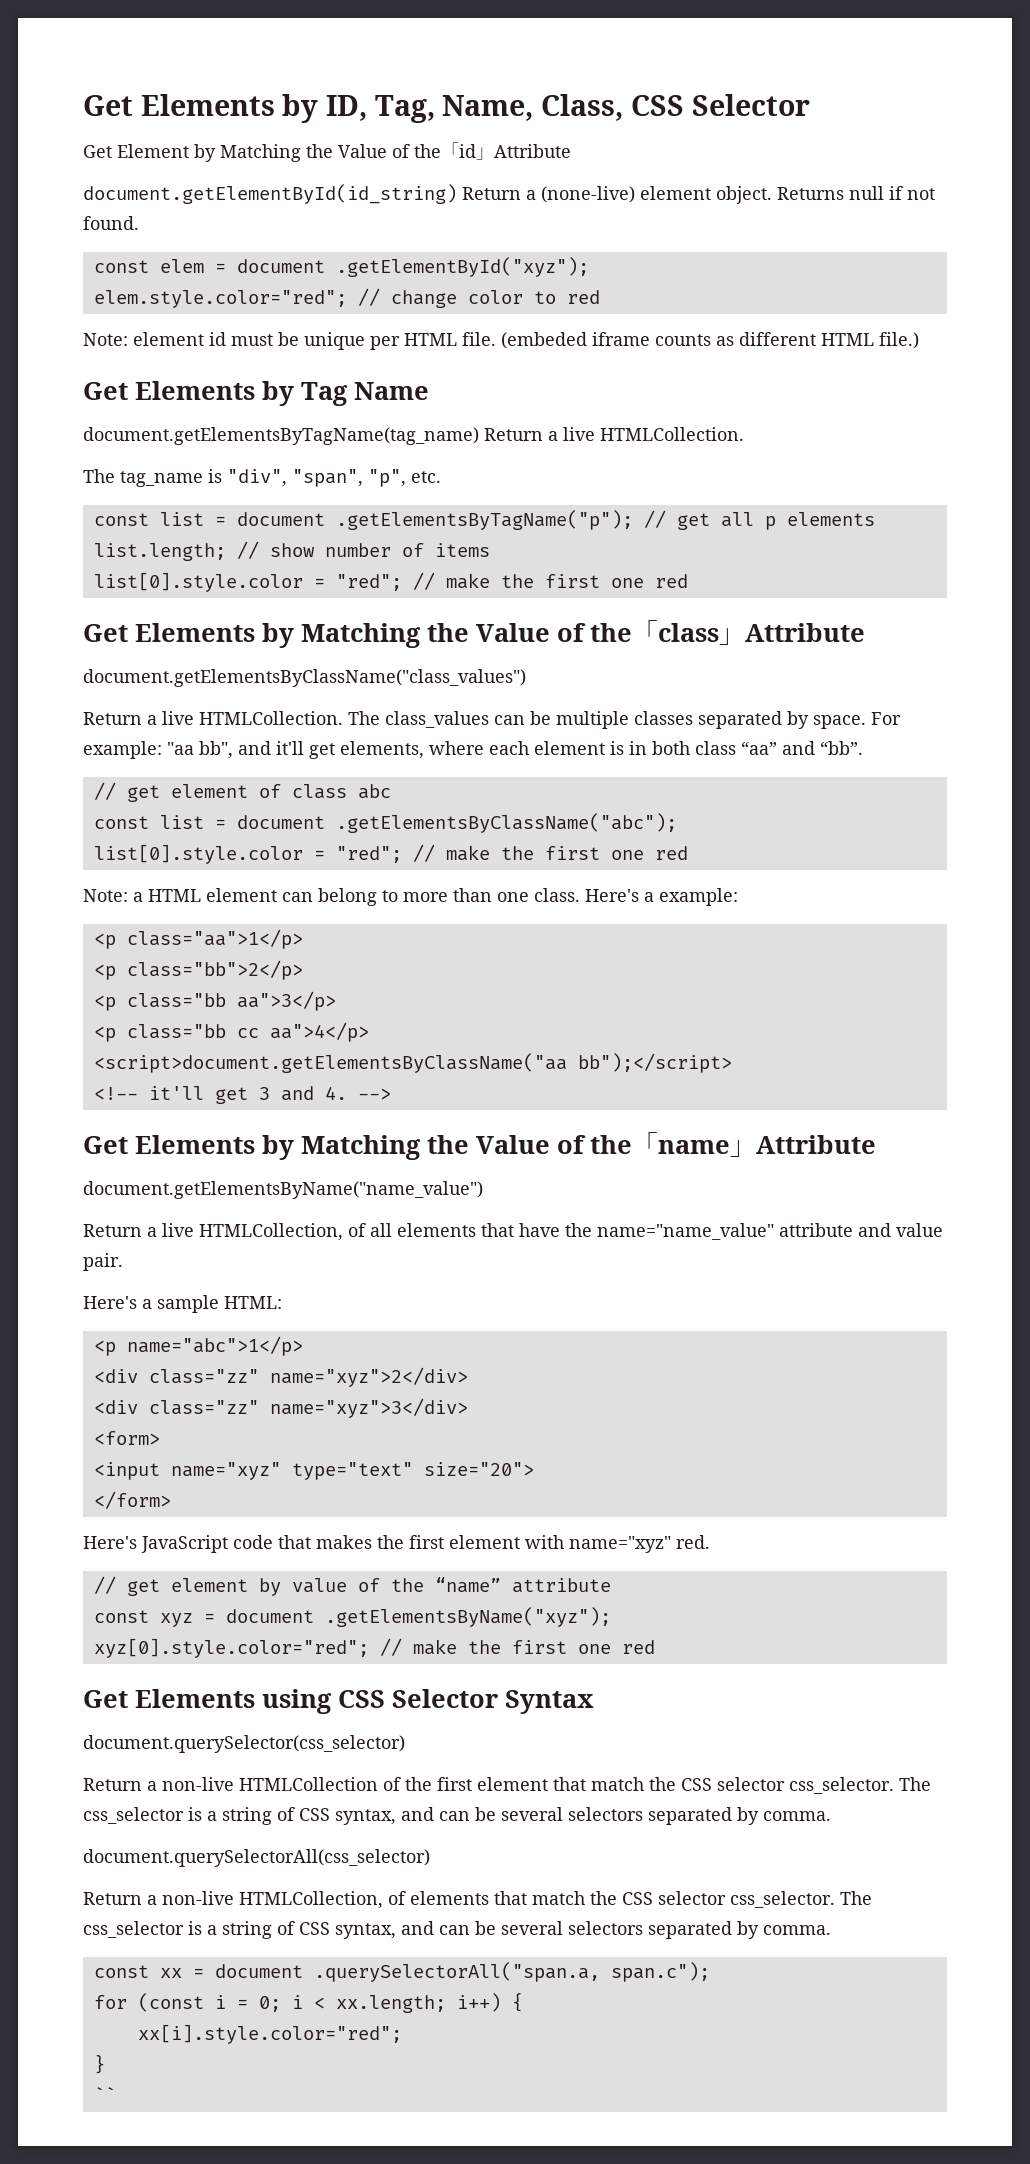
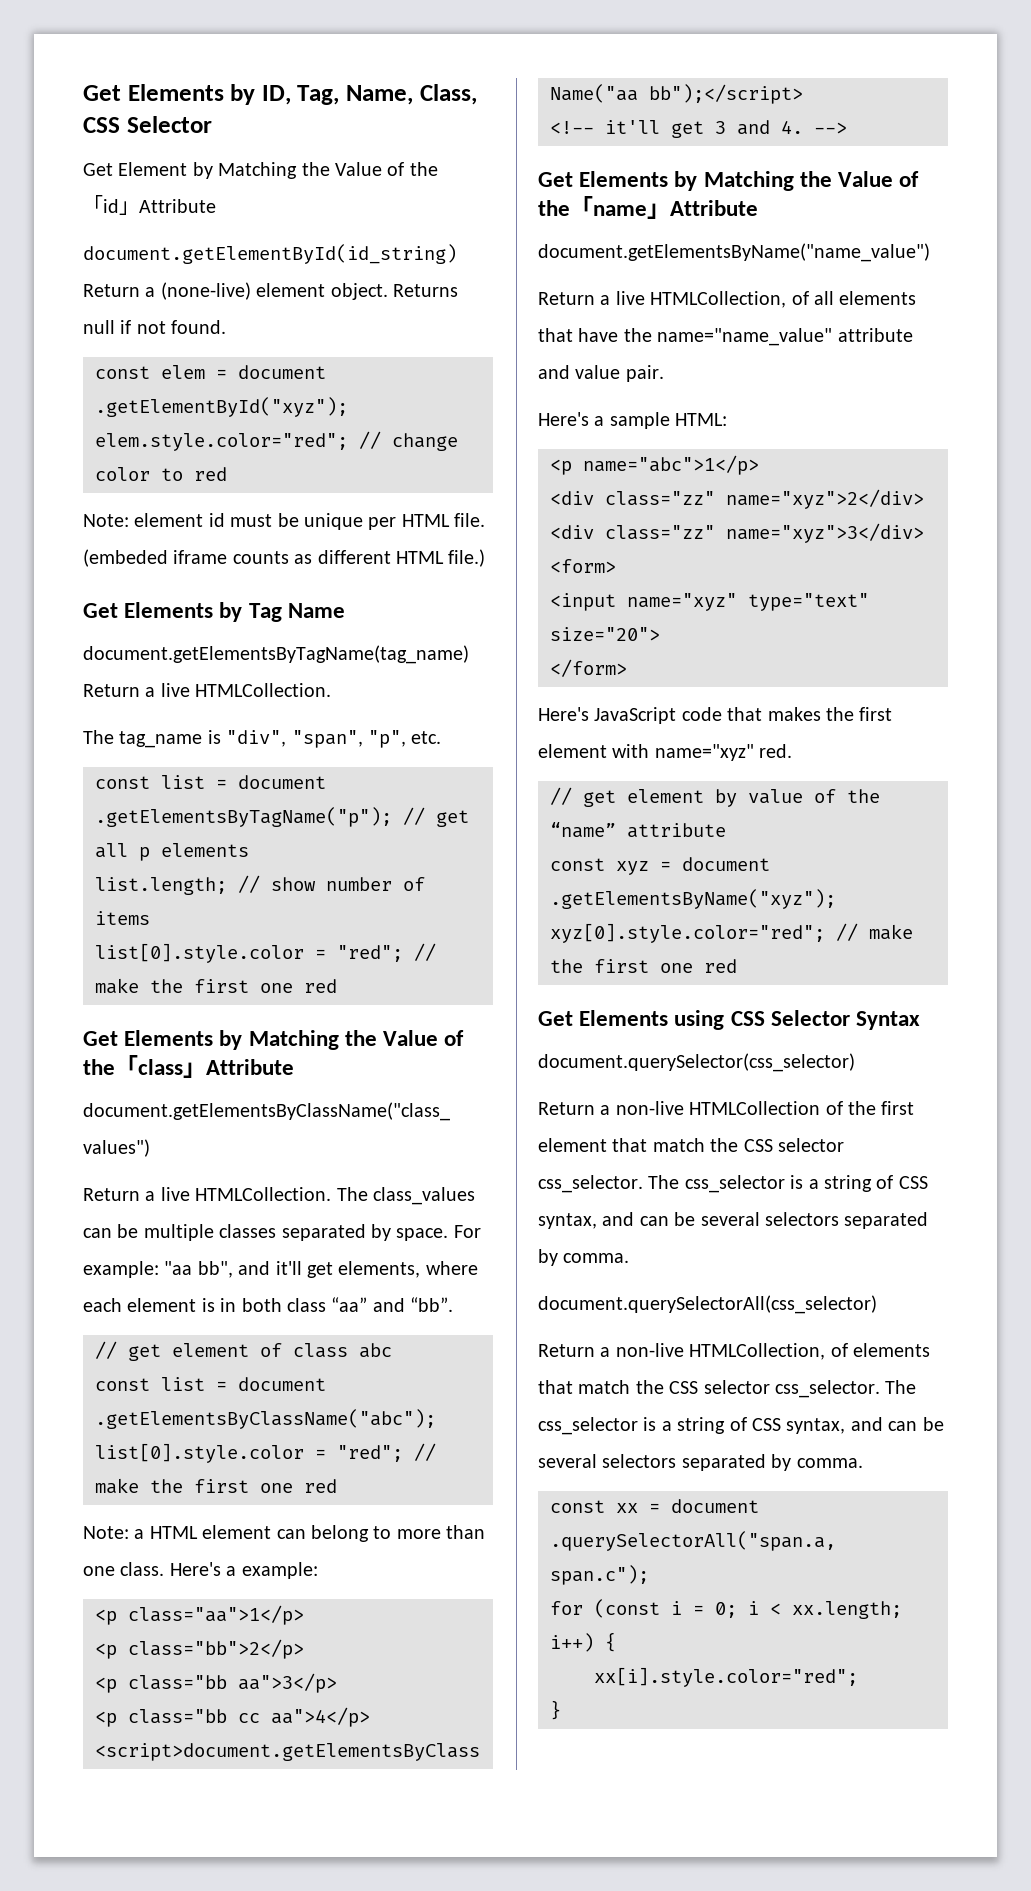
- ``

